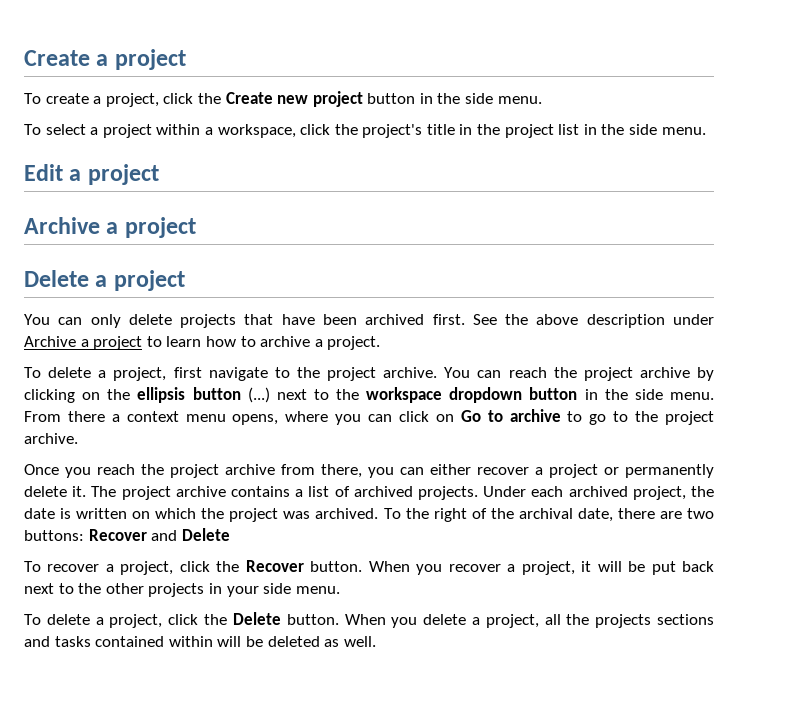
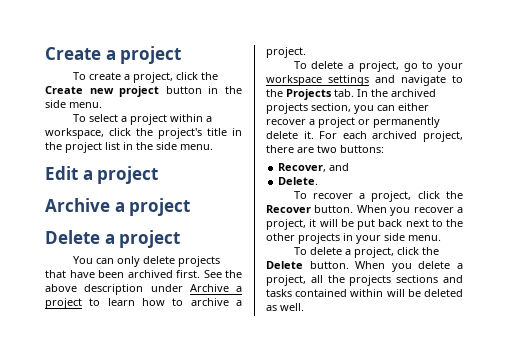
- To delete a project, first navigate to the project archive. You can reach the project archive by clicking on the ellipsis button (...) next to the workspace dropdown button in the side menu. From there a context menu opens, where you can click on Go to archive to go to the project archive.
- Once you reach the project archive from there, you can either recover a project or permanently delete it.
+ To delete a project, go to your workspace settings and navigate to the Projects tab. In the archived projects section, you can either recover a project or permanently delete it.
- The project archive contains a list of archived projects. Under each archived project, the date is written on which the project was archived. To the right of the archival date, there are two buttons: Recover and Delete
+ For each archived project, there are two buttons:
+ Recover, and
+ Delete.

